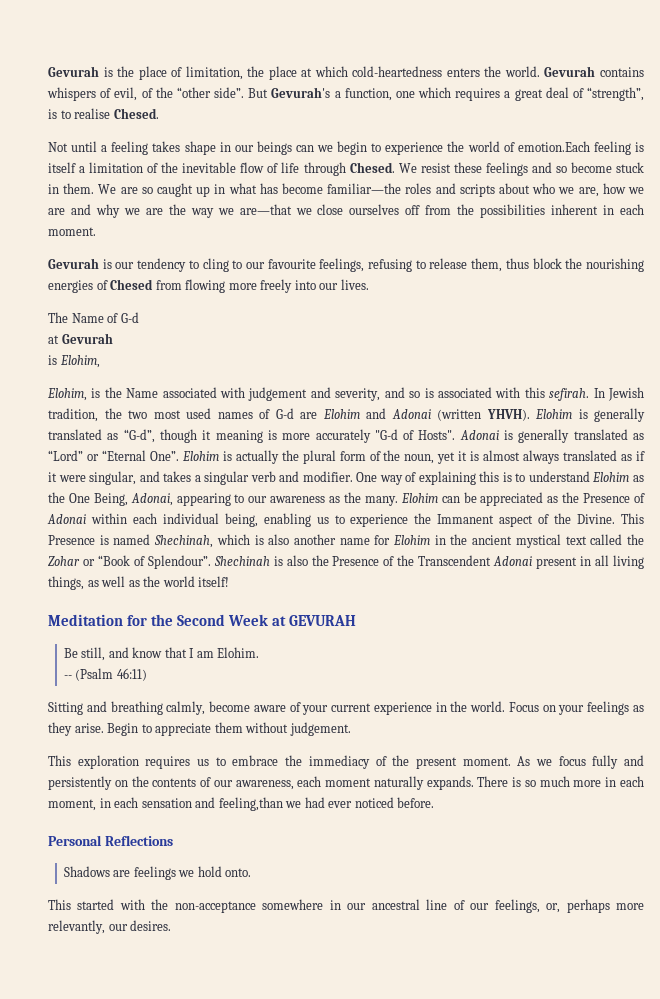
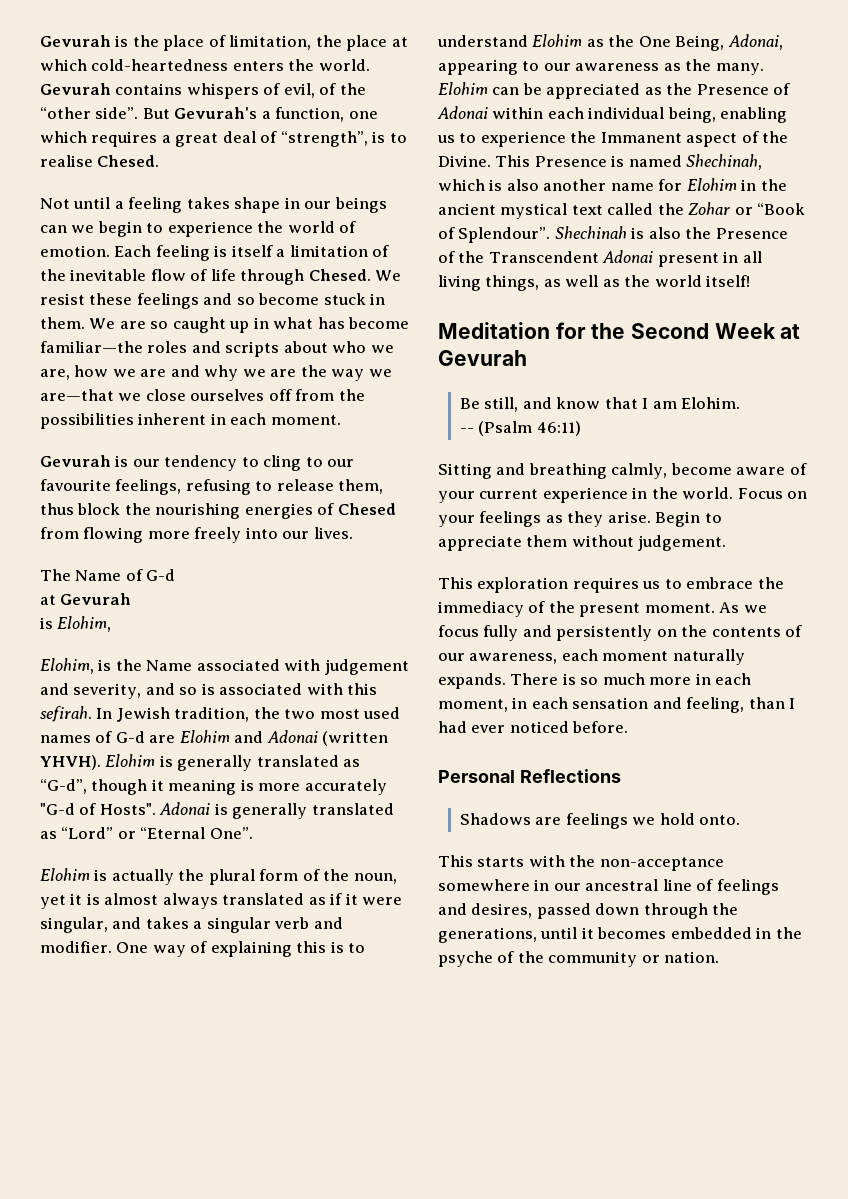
- Not until a feeling takes shape in our beings can we begin to experience the world of emotion.Each feeling is itself a limitation of the inevitable flow of life through Chesed.
+ Not until a feeling takes shape in our beings can we begin to experience the world of emotion. Each feeling is itself a limitation of the inevitable flow of life through Chesed.
- Adonai is generally translated as “Lord” or “Eternal One”. Elohim is actually the plural form of the noun, yet it is almost always translated as if it were singular, and takes a singular verb and modifier.
+ Adonai is generally translated as “Lord” or “Eternal One”.
+ Elohim is actually the plural form of the noun, yet it is almost always translated as if it were singular, and takes a singular verb and modifier.
- Meditation for the Second Week at GEVURAH
+ Meditation for the Second Week at Gevurah
- There is so much more in each moment, in each sensation and feeling,than we had ever noticed before.
+ There is so much more in each moment, in each sensation and feeling, than I had ever noticed before.
- This started with the non-acceptance somewhere in our ancestral line of our feelings, or, perhaps more relevantly, our desires.
+ This starts with the non-acceptance somewhere in our ancestral line of feelings and desires, passed down through the generations, until it becomes embedded in the psyche of the community or nation.

